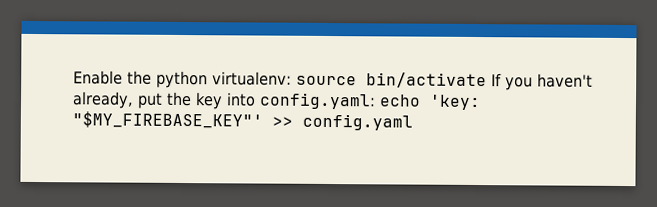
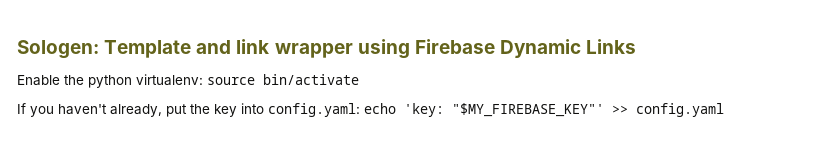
+ Sologen: Template and link wrapper using Firebase Dynamic Links
- Enable the python virtualenv: source bin/activate If you haven't already, put the key into config.yaml: echo 'key: "$MY_FIREBASE_KEY"' >> config.yaml
+ Enable the python virtualenv: source bin/activate
+ If you haven't already, put the key into config.yaml: echo 'key: "$MY_FIREBASE_KEY"' >> config.yaml

